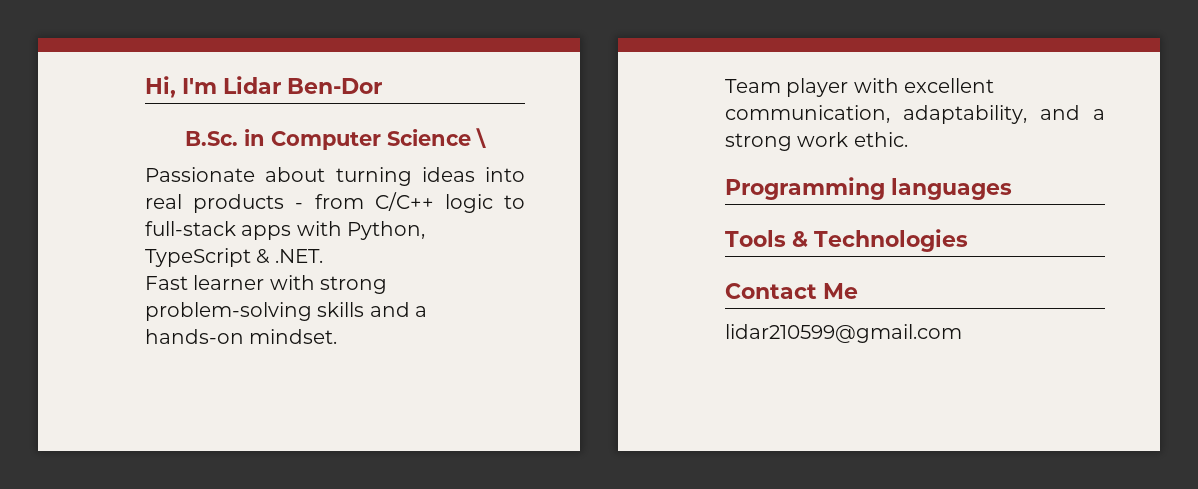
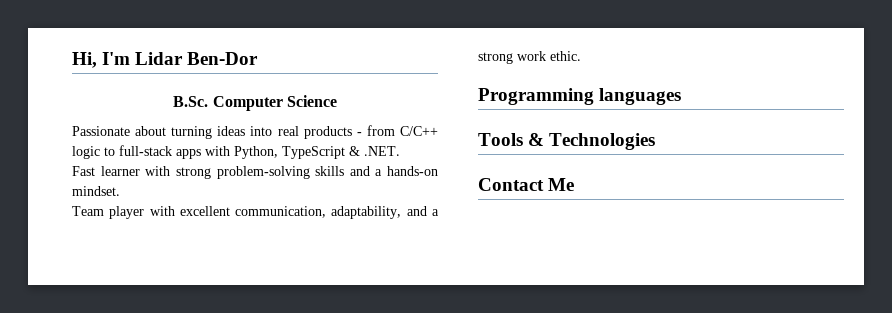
- B.Sc. in Computer Science \
+ B.Sc. Computer Science
- lidar210599@gmail.com

